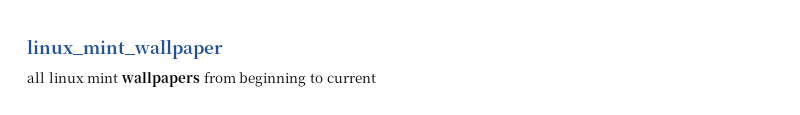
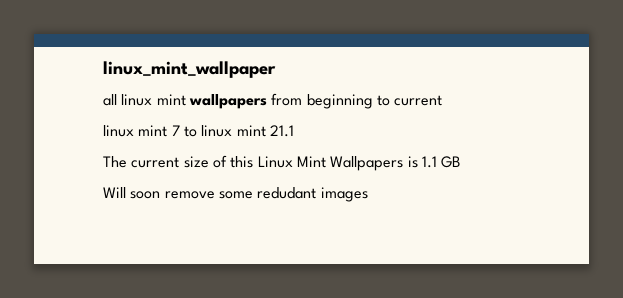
+ linux mint 7 to linux mint 21.1
+ The current size of this Linux Mint Wallpapers is 1.1 GB
+ Will soon remove some redudant images

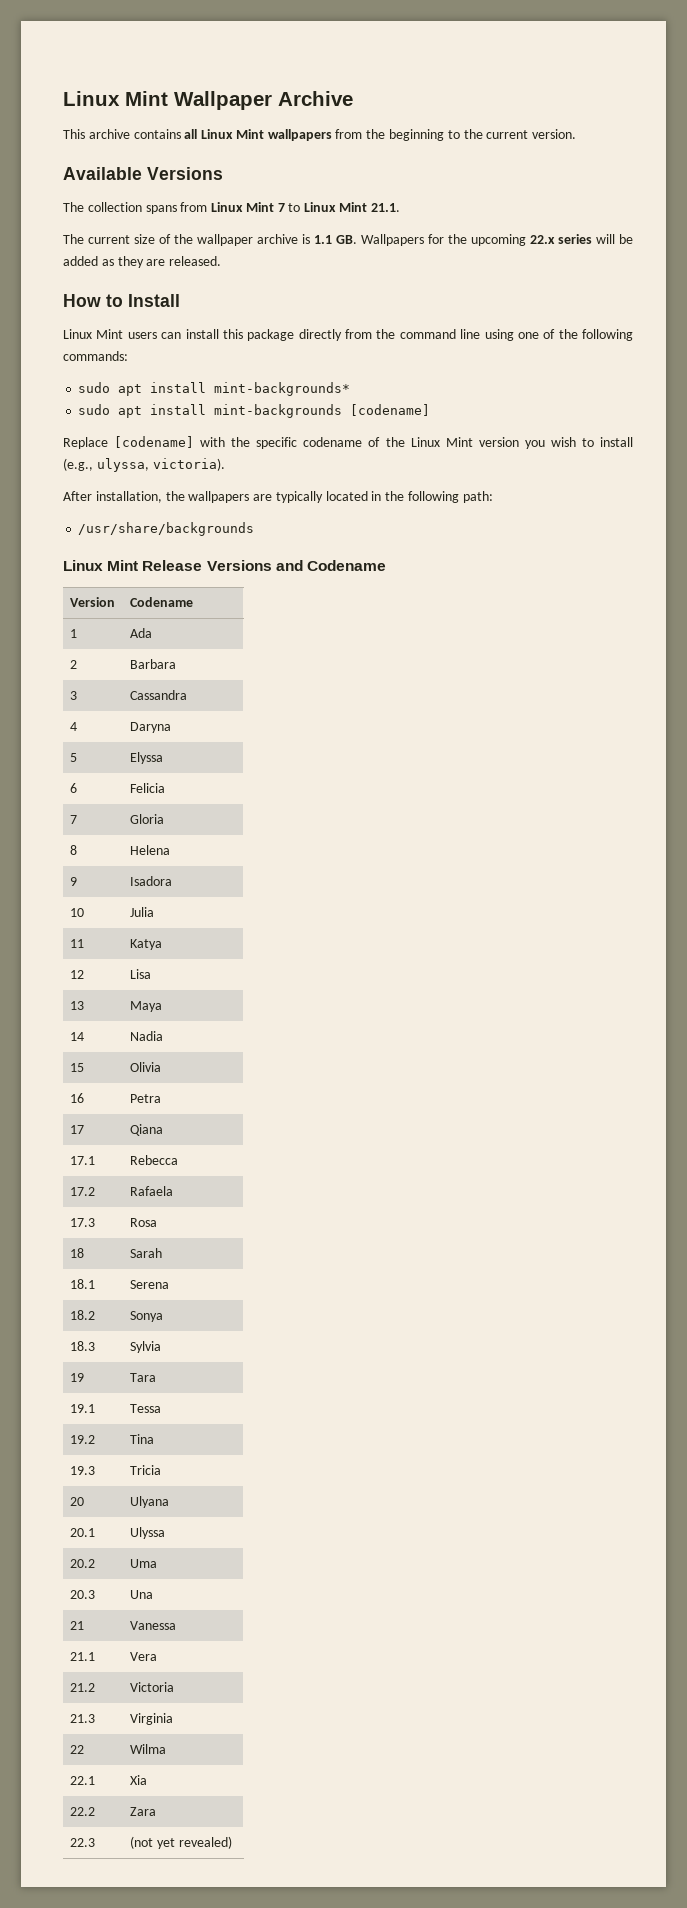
- linux_mint_wallpaper
- all linux mint wallpapers from beginning to current
- linux mint 7 to linux mint 21.1
- The current size of this Linux Mint Wallpapers is 1.1 GB
- Will soon remove some redudant images
+ Linux Mint Wallpaper Archive
+ This archive contains all Linux Mint wallpapers from the beginning to the current version.
+ Available Versions
+ The collection spans from Linux Mint 7 to Linux Mint 21.1.
+ The current size of the wallpaper archive is 1.1 GB. Wallpapers for the upcoming 22.x series will be added as they are released.
+ How to Install
+ Linux Mint users can install this package directly from the command line using one of the following commands:
+ sudo apt install mint-backgrounds*
+ sudo apt install mint-backgrounds [codename]
+ Replace [codename] with the specific codename of the Linux Mint version you wish to install (e.g., ulyssa, victoria).
+ After installation, the wallpapers are typically located in the following path:
+ /usr/share/backgrounds
+ Linux Mint Release Versions and Codename
+ Version | Codename
+ 1 | Ada
+ 2 | Barbara
+ 3 | Cassandra
+ 4 | Daryna
+ 5 | Elyssa
+ 6 | Felicia
+ 7 | Gloria
+ 8 | Helena
+ 9 | Isadora
+ 10 | Julia
+ 11 | Katya
+ 12 | Lisa
+ 13 | Maya
+ 14 | Nadia
+ 15 | Olivia
+ 16 | Petra
+ 17 | Qiana
+ 17.1 | Rebecca
+ 17.2 | Rafaela
+ 17.3 | Rosa
+ 18 | Sarah
+ 18.1 | Serena
+ 18.2 | Sonya
+ 18.3 | Sylvia
+ 19 | Tara
+ 19.1 | Tessa
+ 19.2 | Tina
+ 19.3 | Tricia
+ 20 | Ulyana
+ 20.1 | Ulyssa
+ 20.2 | Uma
+ 20.3 | Una
+ 21 | Vanessa
+ 21.1 | Vera
+ 21.2 | Victoria
+ 21.3 | Virginia
+ 22 | Wilma
+ 22.1 | Xia
+ 22.2 | Zara
+ 22.3 | (not yet revealed)

